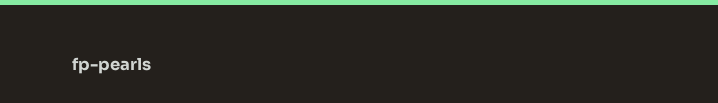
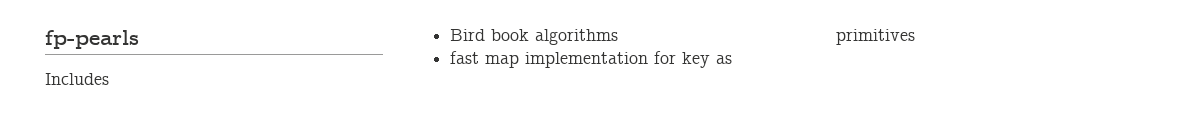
+ Includes
+ Bird book algorithms
+ fast map implementation for key as primitives

